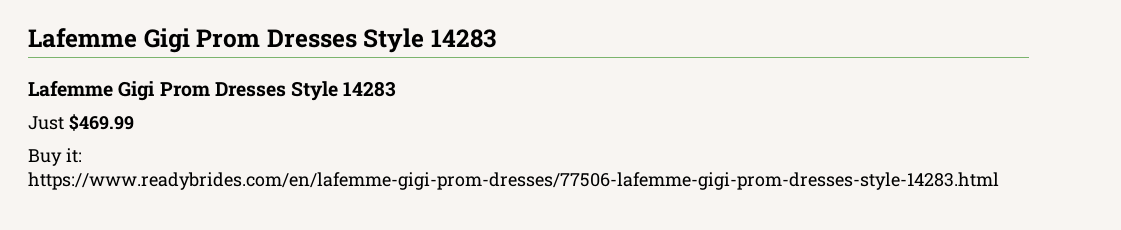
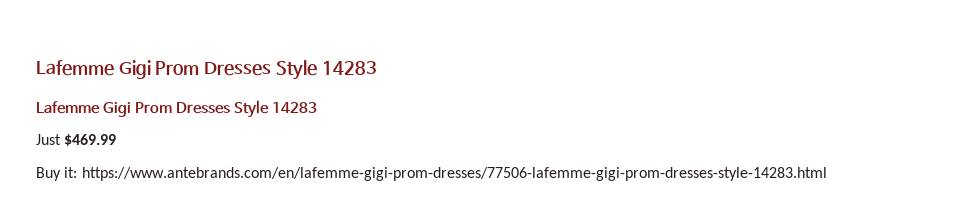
- Buy it: https://www.readybrides.com/en/lafemme-gigi-prom-dresses/77506-lafemme-gigi-prom-dresses-style-14283.html
+ Buy it: https://www.antebrands.com/en/lafemme-gigi-prom-dresses/77506-lafemme-gigi-prom-dresses-style-14283.html

